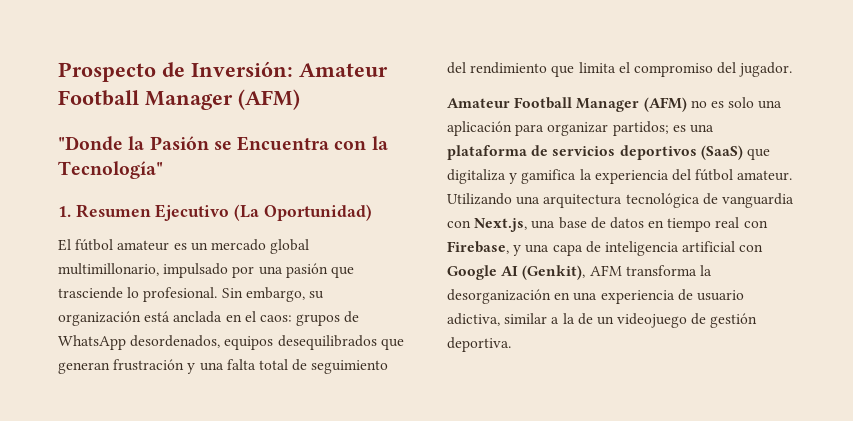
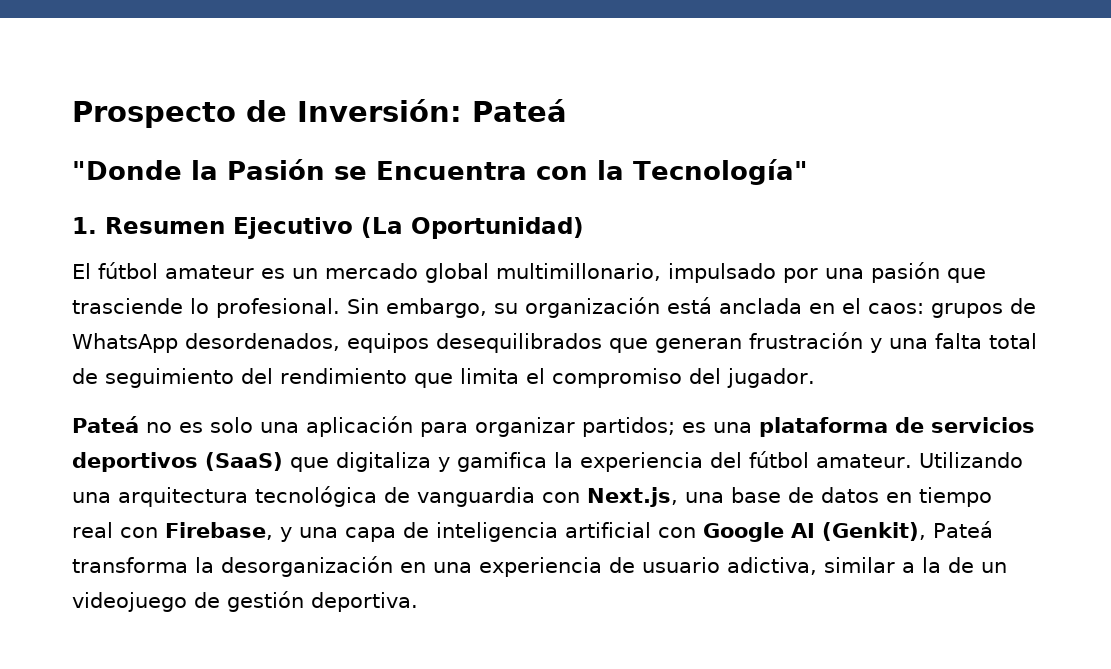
- Prospecto de Inversión: Amateur Football Manager (AFM)
+ Prospecto de Inversión: Pateá
- Amateur Football Manager (AFM) no es solo una aplicación para organizar partidos; es una plataforma de servicios deportivos (SaaS) que digitaliza y gamifica la experiencia del fútbol amateur.
+ Pateá no es solo una aplicación para organizar partidos; es una plataforma de servicios deportivos (SaaS) que digitaliza y gamifica la experiencia del fútbol amateur.
- Utilizando una arquitectura tecnológica de vanguardia con Next.js, una base de datos en tiempo real con Firebase, y una capa de inteligencia artificial con Google AI (Genkit), AFM transforma la desorganización en una experiencia de usuario adictiva, similar a la de un videojuego de gestión deportiva.
+ Utilizando una arquitectura tecnológica de vanguardia con Next.js, una base de datos en tiempo real con Firebase, y una capa de inteligencia artificial con Google AI (Genkit), Pateá transforma la desorganización en una experiencia de usuario adictiva, similar a la de un videojuego de gestión deportiva.

